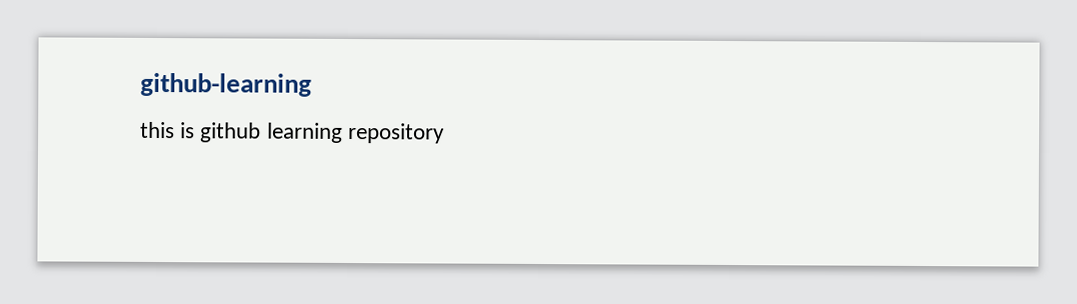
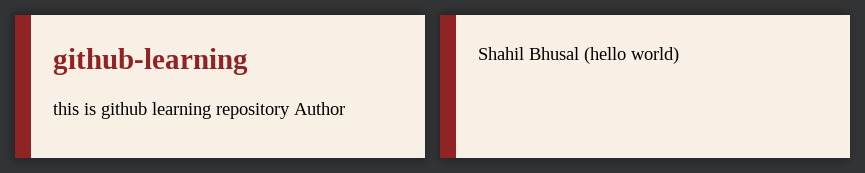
- this is github learning repository
+ this is github learning repository Author Shahil Bhusal (hello world)

